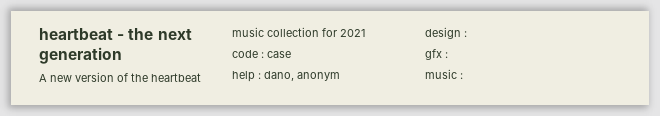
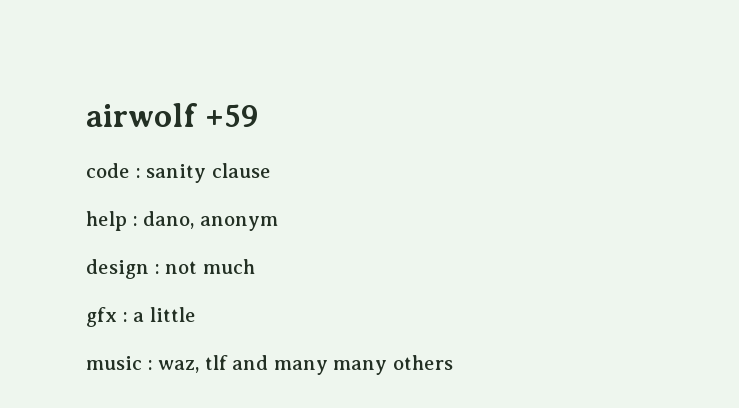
- heartbeat - the next generation
- A new version of the heartbeat music collection for 2021
+ airwolf +59
- code : case
+ code : sanity clause
- design :
+ design : not much
- gfx :
+ gfx : a little
- music :
+ music : waz, tlf and many many others

